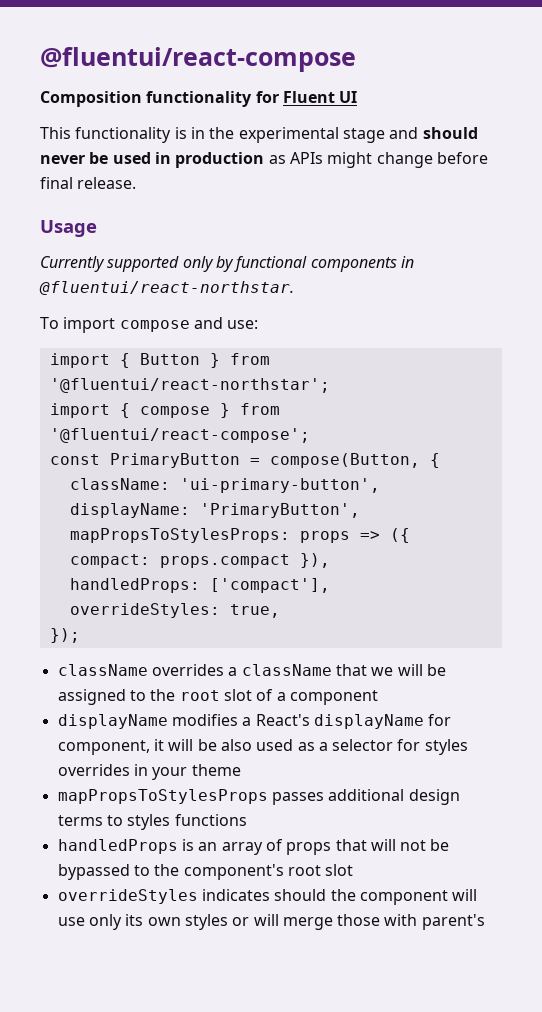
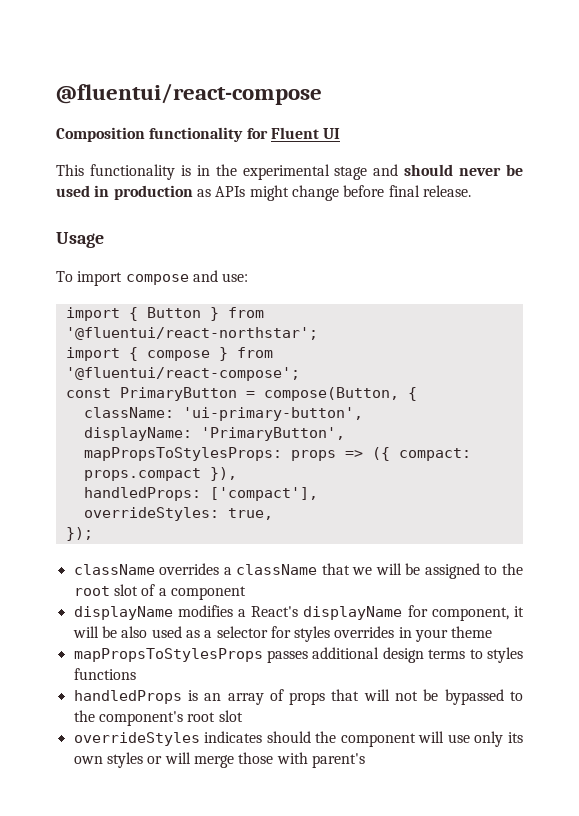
- Currently supported only by functional components in @fluentui/react-northstar.

